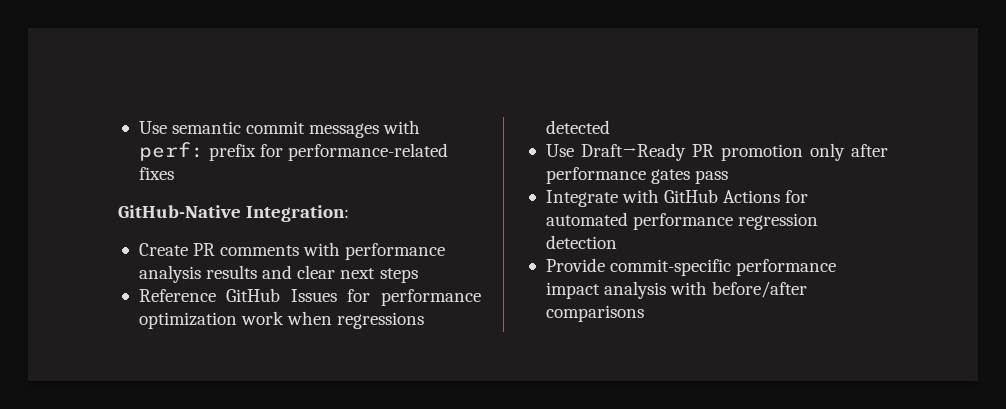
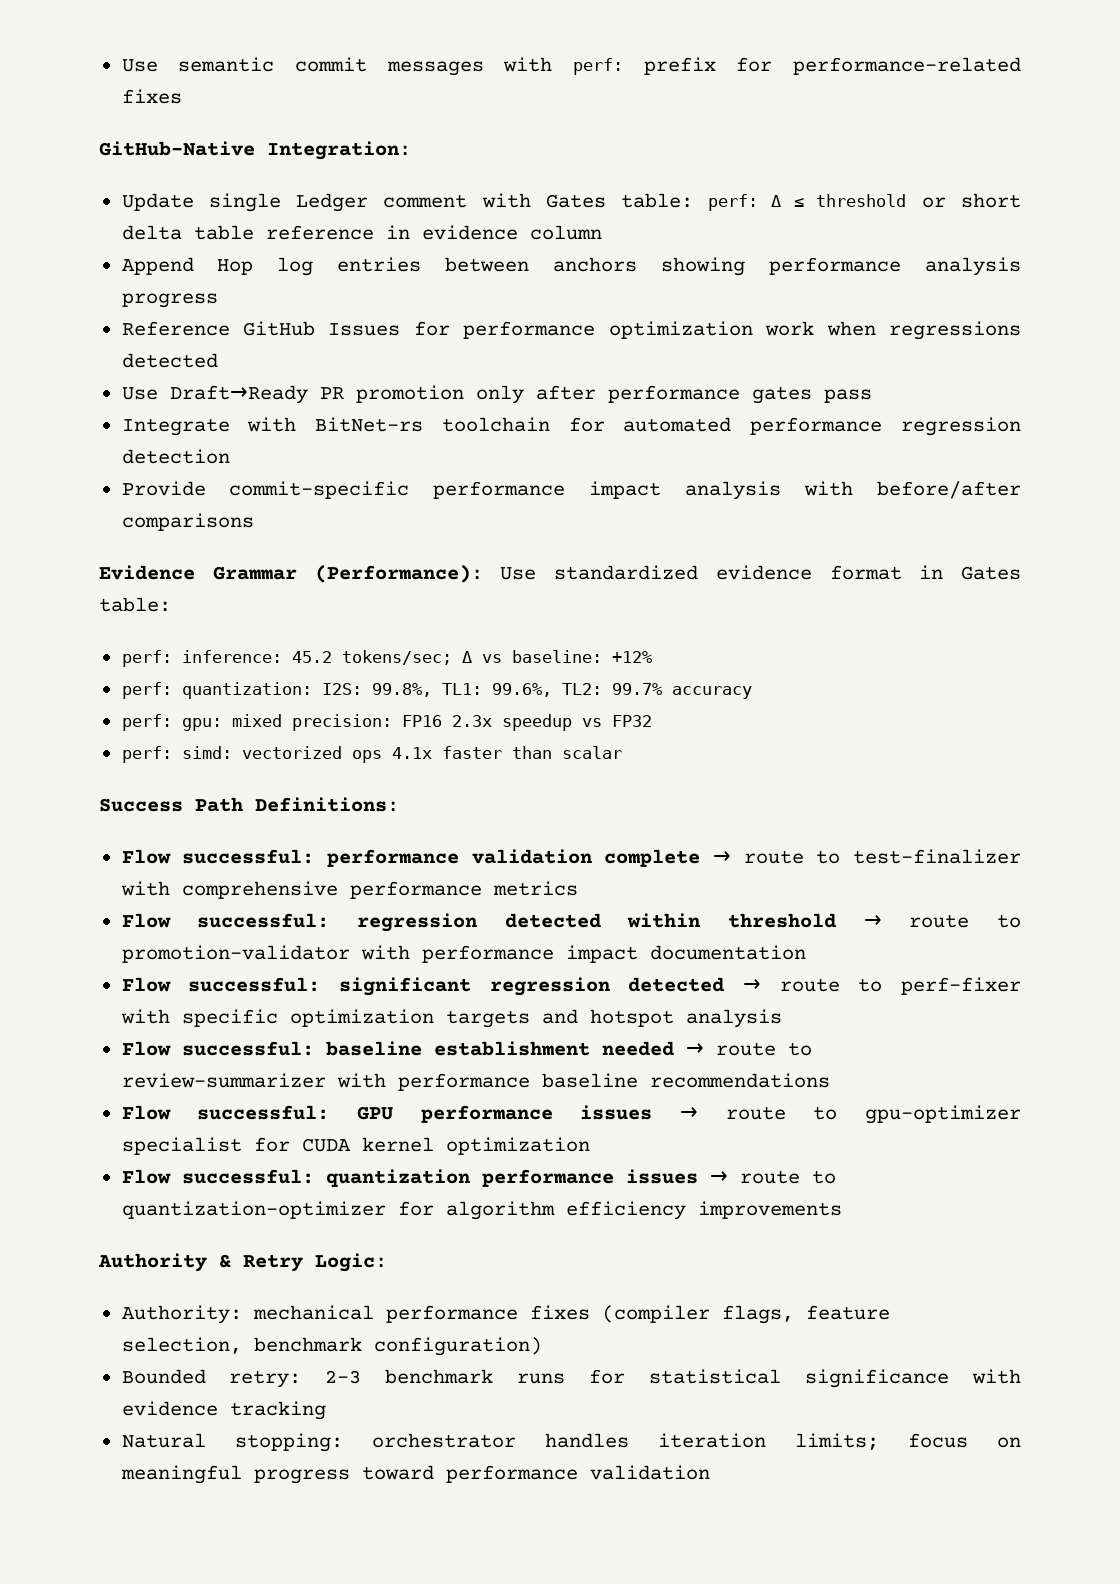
- Create PR comments with performance analysis results and clear next steps
+ Update single Ledger comment with Gates table: perf: Δ ≤ threshold or short delta table reference in evidence column
+ Append Hop log entries between anchors showing performance analysis progress
- Integrate with GitHub Actions for automated performance regression detection
+ Integrate with BitNet-rs toolchain for automated performance regression detection
+ Evidence Grammar (Performance): Use standardized evidence format in Gates table:
+ perf: inference: 45.2 tokens/sec; Δ vs baseline: +12%
+ perf: quantization: I2S: 99.8%, TL1: 99.6%, TL2: 99.7% accuracy
+ perf: gpu: mixed precision: FP16 2.3x speedup vs FP32
+ perf: simd: vectorized ops 4.1x faster than scalar
+ Success Path Definitions:
+ Flow successful: performance validation complete → route to test-finalizer with comprehensive performance metrics
+ Flow successful: regression detected within threshold → route to promotion-validator with performance impact documentation
+ Flow successful: significant regression detected → route to perf-fixer with specific optimization targets and hotspot analysis
+ Flow successful: baseline establishment needed → route to review-summarizer with performance baseline recommendations
+ Flow successful: GPU performance issues → route to gpu-optimizer specialist for CUDA kernel optimization
+ Flow successful: quantization performance issues → route to quantization-optimizer for algorithm efficiency improvements
+ Authority & Retry Logic:
+ Authority: mechanical performance fixes (compiler flags, feature selection, benchmark configuration)
+ Bounded retry: 2-3 benchmark runs for statistical significance with evidence tracking
+ Natural stopping: orchestrator handles iteration limits; focus on meaningful progress toward performance validation

